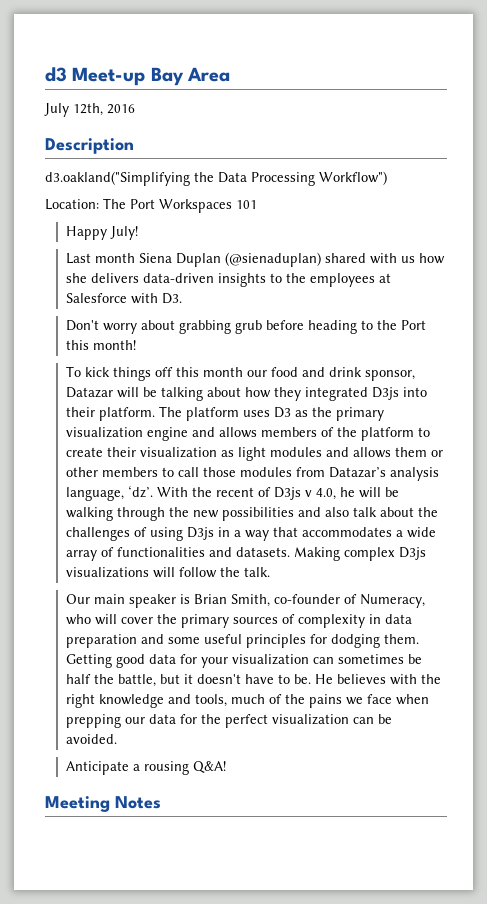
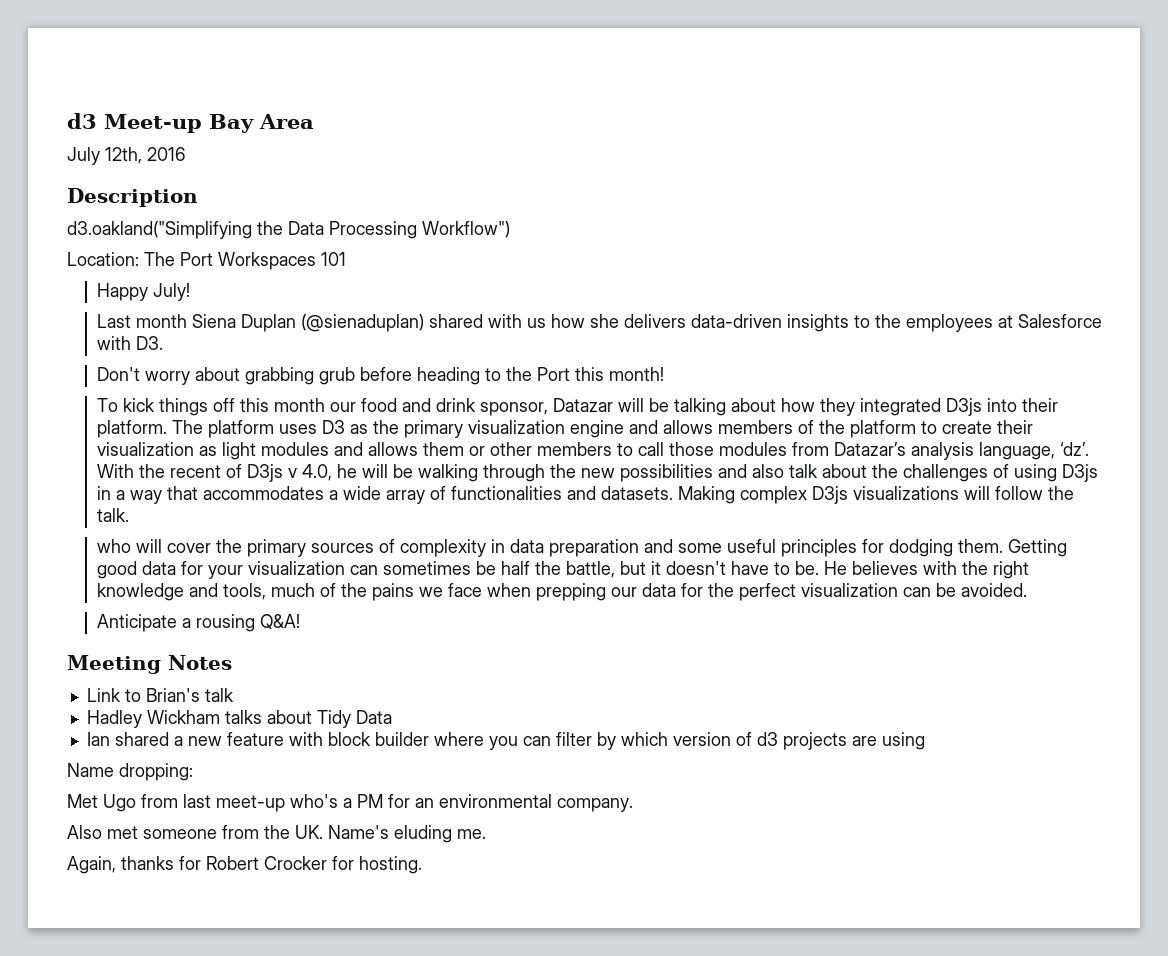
- Our main speaker is Brian Smith, co-founder of Numeracy, who will cover the primary sources of complexity in data preparation and some useful principles for dodging them.
+ who will cover the primary sources of complexity in data preparation and some useful principles for dodging them.
+ Link to Brian's talk
+ Hadley Wickham talks about Tidy Data
+ Ian shared a new feature with block builder where you can filter by which version of d3 projects are using
+ Name dropping:
+ Met Ugo from last meet-up who's a PM for an environmental company.
+ Also met someone from the UK. Name's eluding me.
+ Again, thanks for Robert Crocker for hosting.

